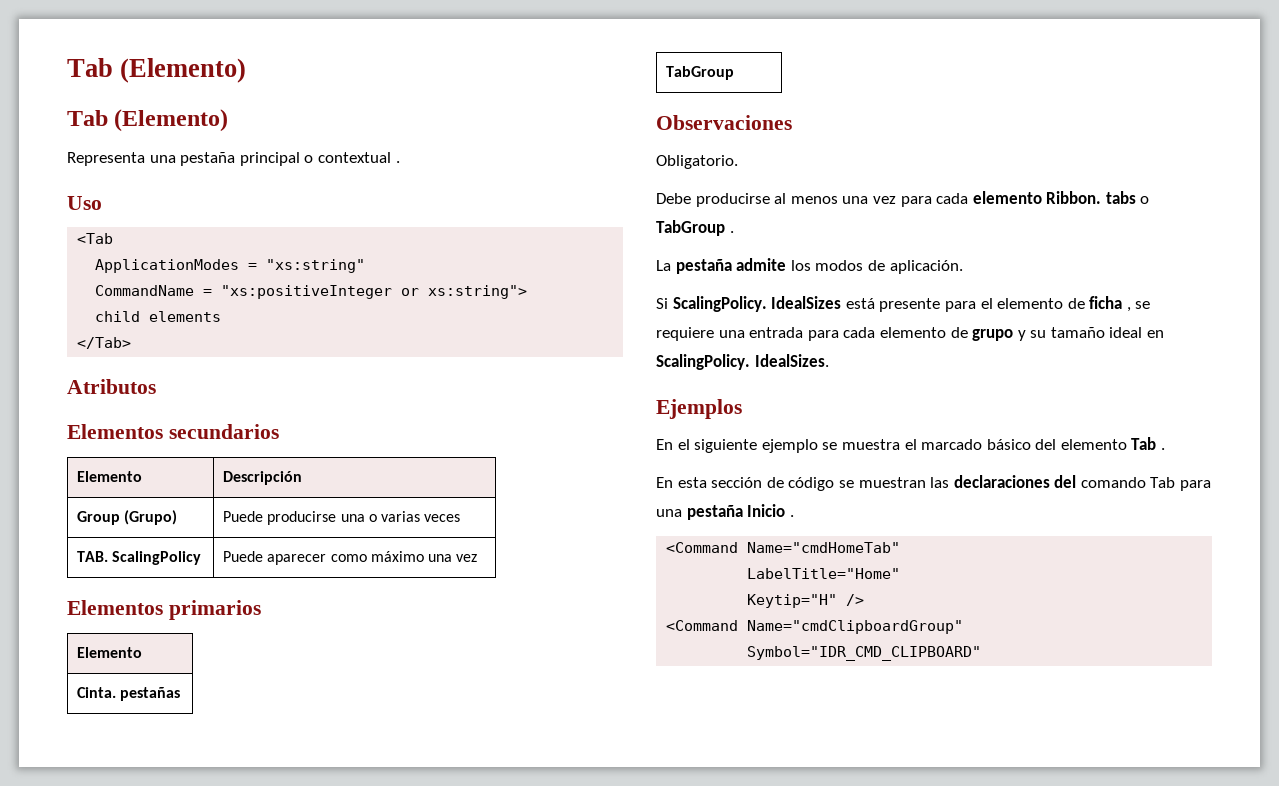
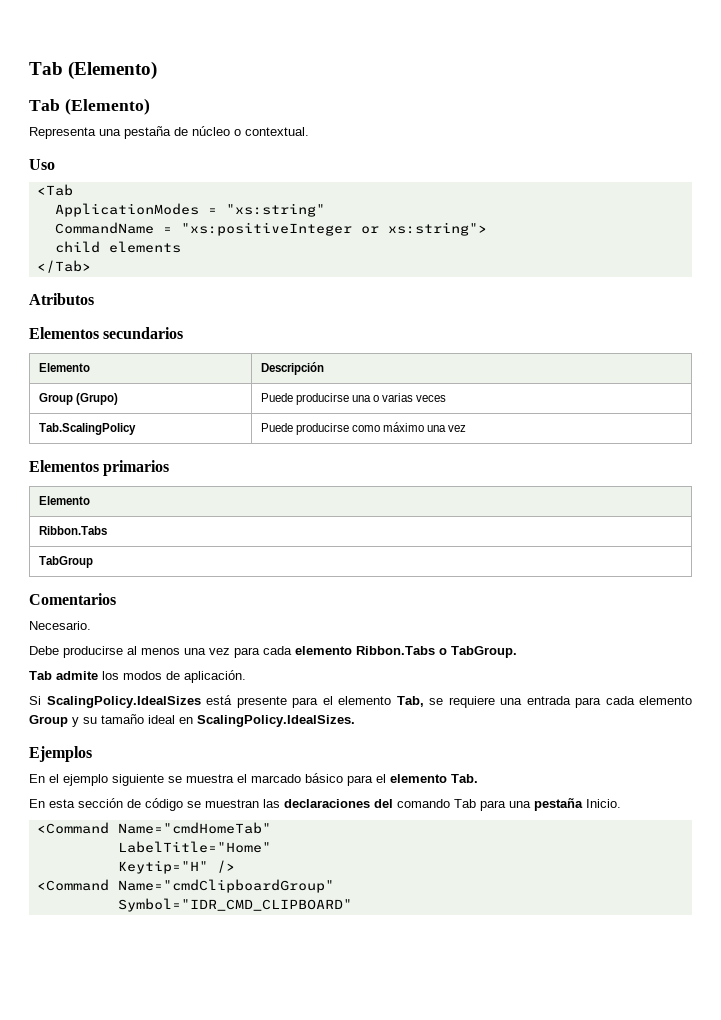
- Representa una pestaña principal o contextual .
+ Representa una pestaña de núcleo o contextual.
- TAB. ScalingPolicy | Puede aparecer como máximo una vez
+ Tab.ScalingPolicy | Puede producirse como máximo una vez
  Elementos primarios
  Elemento
- Cinta. pestañas
+ Ribbon.Tabs
- Observaciones
- Obligatorio.
+ Comentarios
+ Necesario.
- Debe producirse al menos una vez para cada elemento Ribbon. tabs o TabGroup .
- La pestaña admite los modos de aplicación.
+ Debe producirse al menos una vez para cada elemento Ribbon.Tabs o TabGroup.
+ Tab admite los modos de aplicación.
- Si ScalingPolicy. IdealSizes está presente para el elemento de ficha , se requiere una entrada para cada elemento de grupo y su tamaño ideal en ScalingPolicy. IdealSizes.
+ Si ScalingPolicy.IdealSizes está presente para el elemento Tab, se requiere una entrada para cada elemento Group y su tamaño ideal en ScalingPolicy.IdealSizes.
- En el siguiente ejemplo se muestra el marcado básico del elemento Tab .
+ En el ejemplo siguiente se muestra el marcado básico para el elemento Tab.
- En esta sección de código se muestran las declaraciones del comando Tab para una pestaña Inicio .
+ En esta sección de código se muestran las declaraciones del comando Tab para una pestaña Inicio.

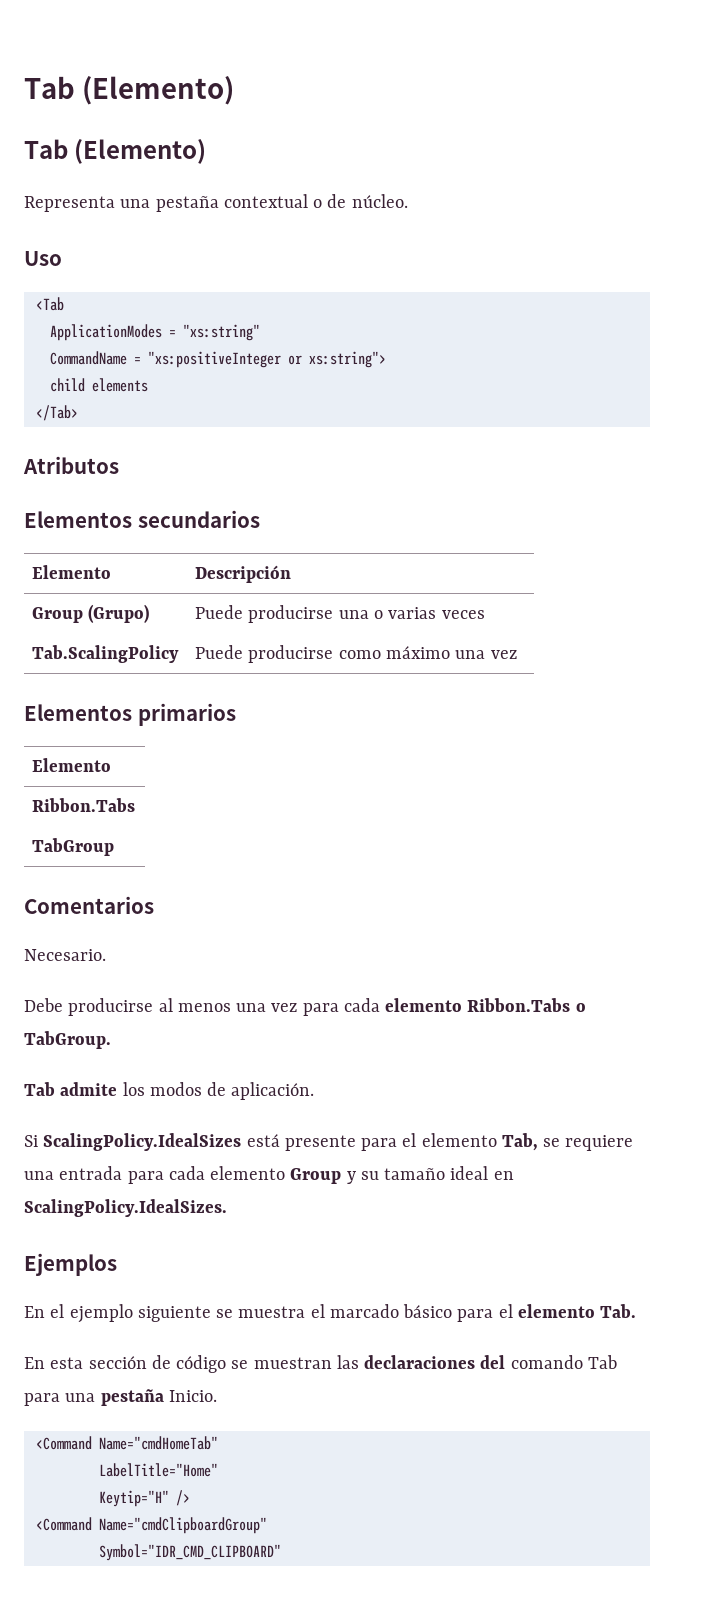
- Representa una pestaña de núcleo o contextual.
+ Representa una pestaña contextual o de núcleo.

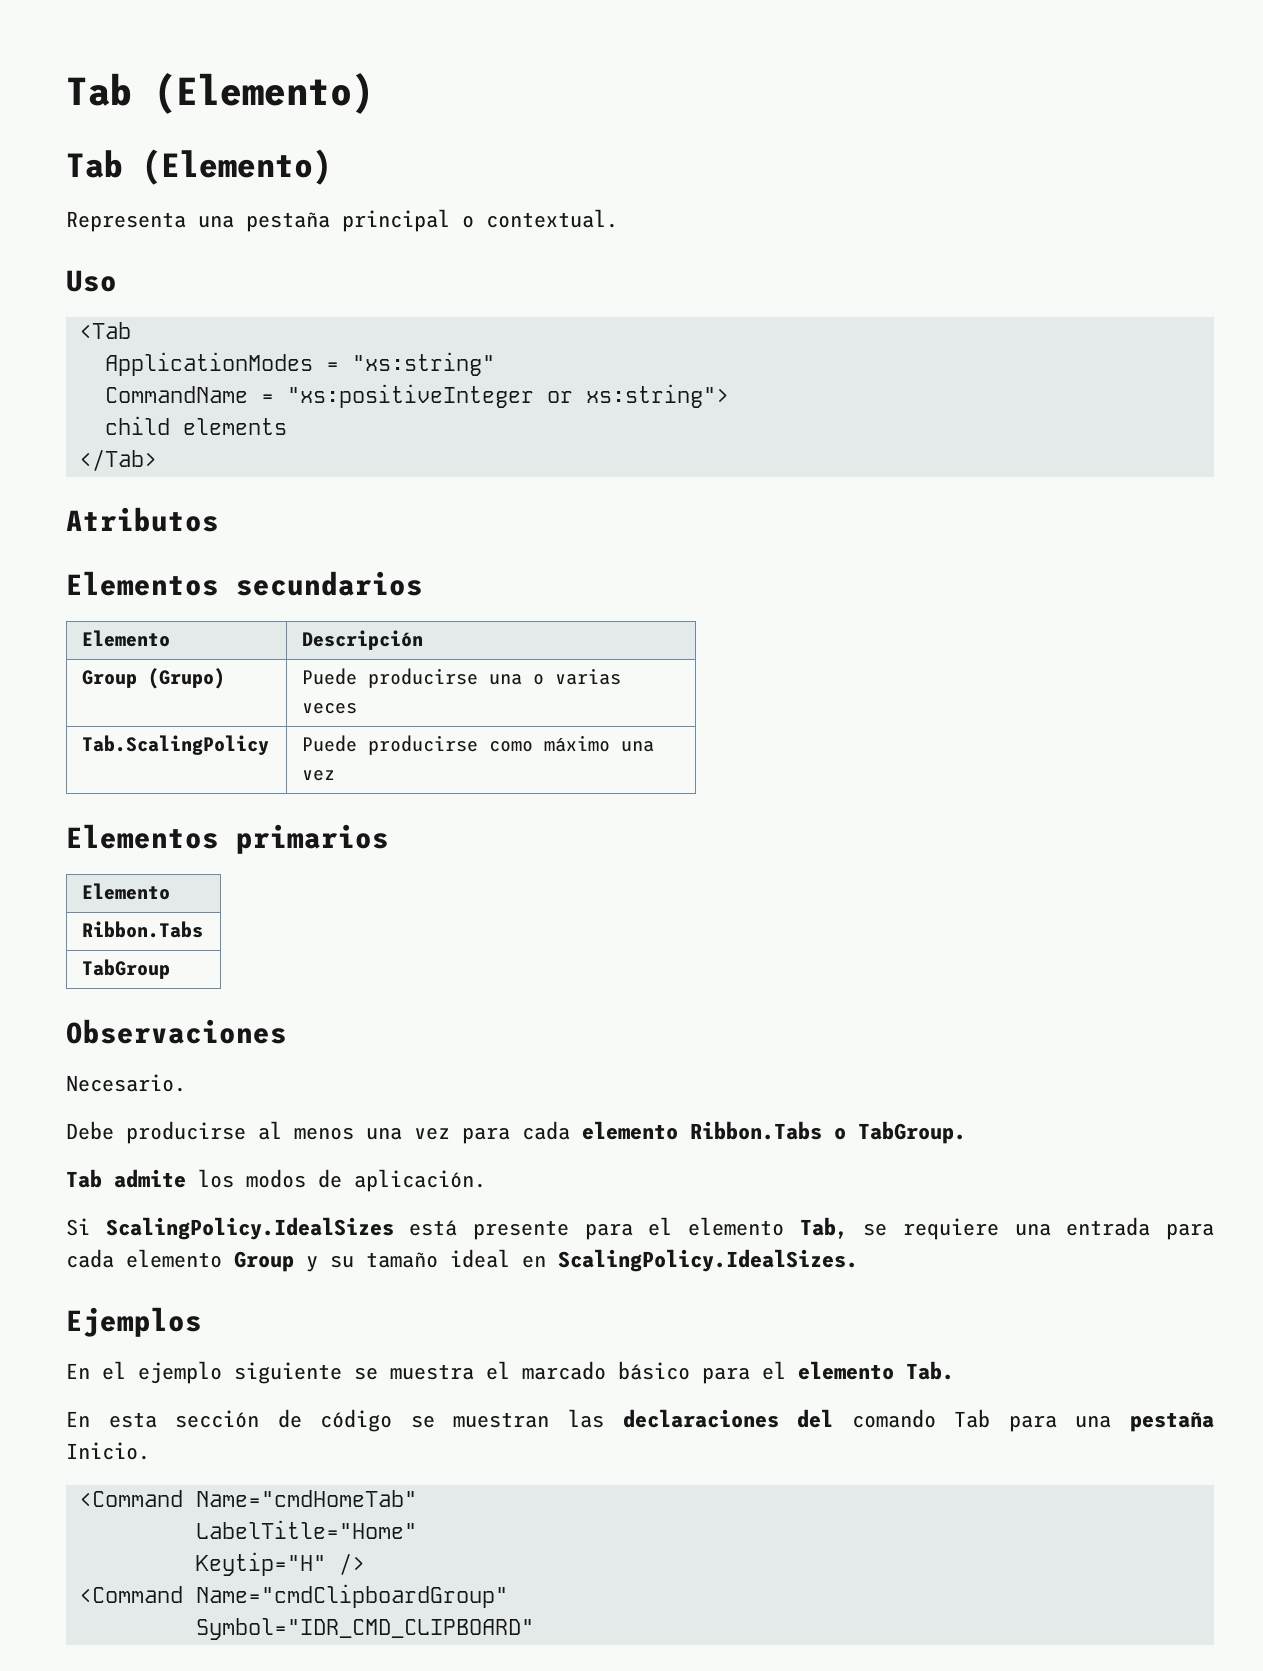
- Representa una pestaña contextual o de núcleo.
+ Representa una pestaña principal o contextual.
- Comentarios
+ Observaciones

